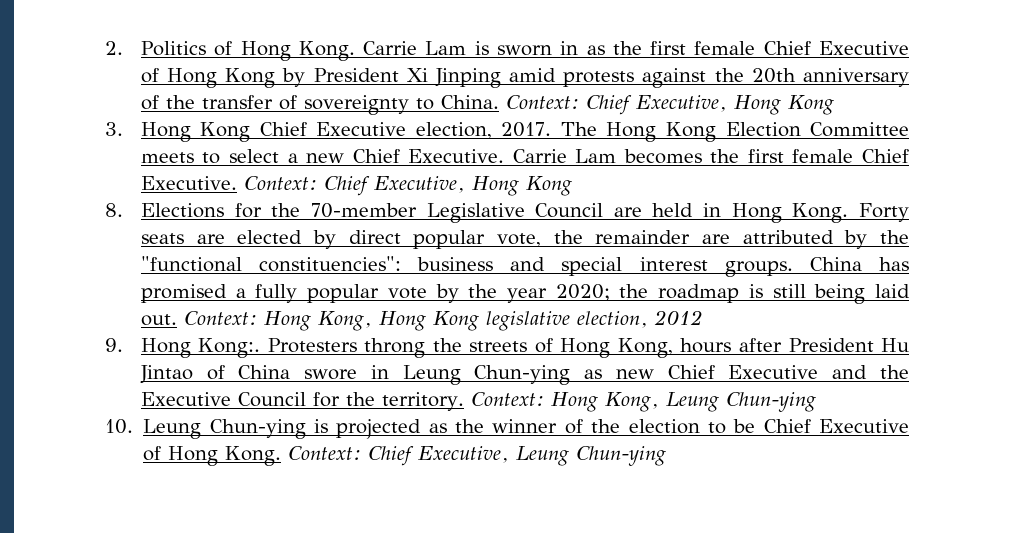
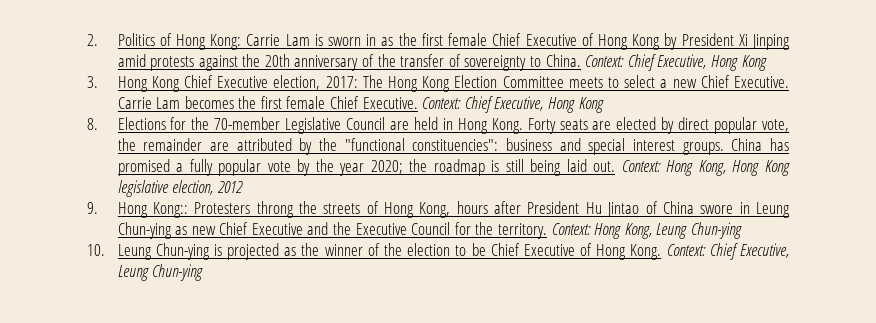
- 2. Politics of Hong Kong. Carrie Lam is sworn in as the first female Chief Executive of Hong Kong by President Xi Jinping amid protests against the 20th anniversary of the transfer of sovereignty to China.
+ 2. Politics of Hong Kong: Carrie Lam is sworn in as the first female Chief Executive of Hong Kong by President Xi Jinping amid protests against the 20th anniversary of the transfer of sovereignty to China.
- 3. Hong Kong Chief Executive election, 2017. The Hong Kong Election Committee meets to select a new Chief Executive.
+ 3. Hong Kong Chief Executive election, 2017: The Hong Kong Election Committee meets to select a new Chief Executive.
- 9. Hong Kong:. Protesters throng the streets of Hong Kong, hours after President Hu Jintao of China swore in Leung Chun-ying as new Chief Executive and the Executive Council for the territory.
+ 9. Hong Kong:: Protesters throng the streets of Hong Kong, hours after President Hu Jintao of China swore in Leung Chun-ying as new Chief Executive and the Executive Council for the territory.

